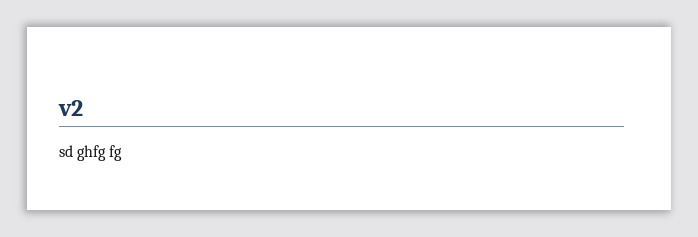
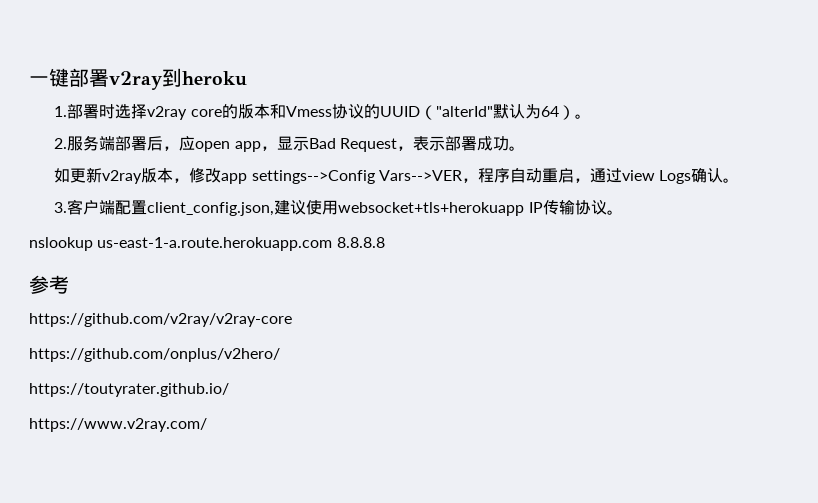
- v2
- sd ghfg fg
+ 一键部署v2ray到heroku
+ 1.部署时选择v2ray core的版本和Vmess协议的UUID（"alterId"默认为64）。
+ 2.服务端部署后，应open app，显示Bad Request，表示部署成功。
+ 如更新v2ray版本，修改app settings-->Config Vars-->VER，程序自动重启，通过view Logs确认。
+ 3.客户端配置client_config.json,建议使用websocket+tls+herokuapp IP传输协议。
+ nslookup us-east-1-a.route.herokuapp.com 8.8.8.8
+ 参考
+ https://github.com/v2ray/v2ray-core
+ https://github.com/onplus/v2hero/
+ https://toutyrater.github.io/
+ https://www.v2ray.com/

